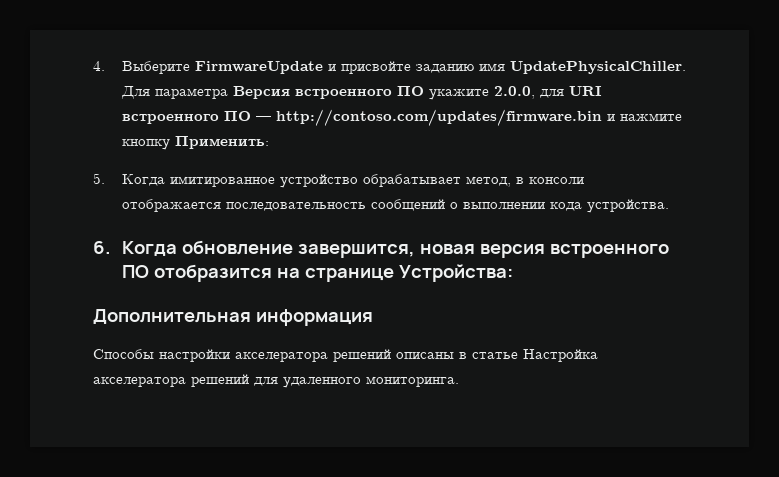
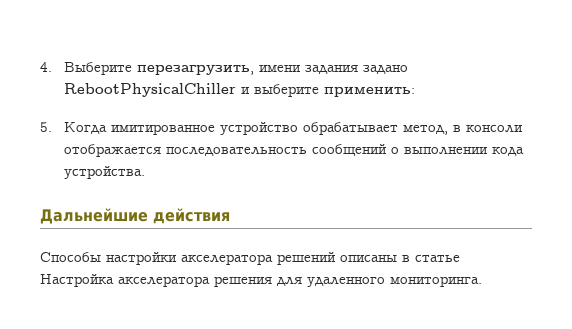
- 4. Выберите FirmwareUpdate и присвойте заданию имя UpdatePhysicalChiller. Для параметра Версия встроенного ПО укажите 2.0.0, для URI встроенного ПО — http://contoso.com/updates/firmware.bin и нажмите кнопку Применить:
+ 4. Выберите перезагрузить, имени задания задано RebootPhysicalChiller и выберите применить:
- 6. Когда обновление завершится, новая версия встроенного ПО отобразится на странице Устройства:
- Дополнительная информация
+ Дальнейшие действия
- Способы настройки акселератора решений описаны в статье Настройка акселератора решений для удаленного мониторинга.
+ Способы настройки акселератора решений описаны в статье Настройка акселератора решения для удаленного мониторинга.

